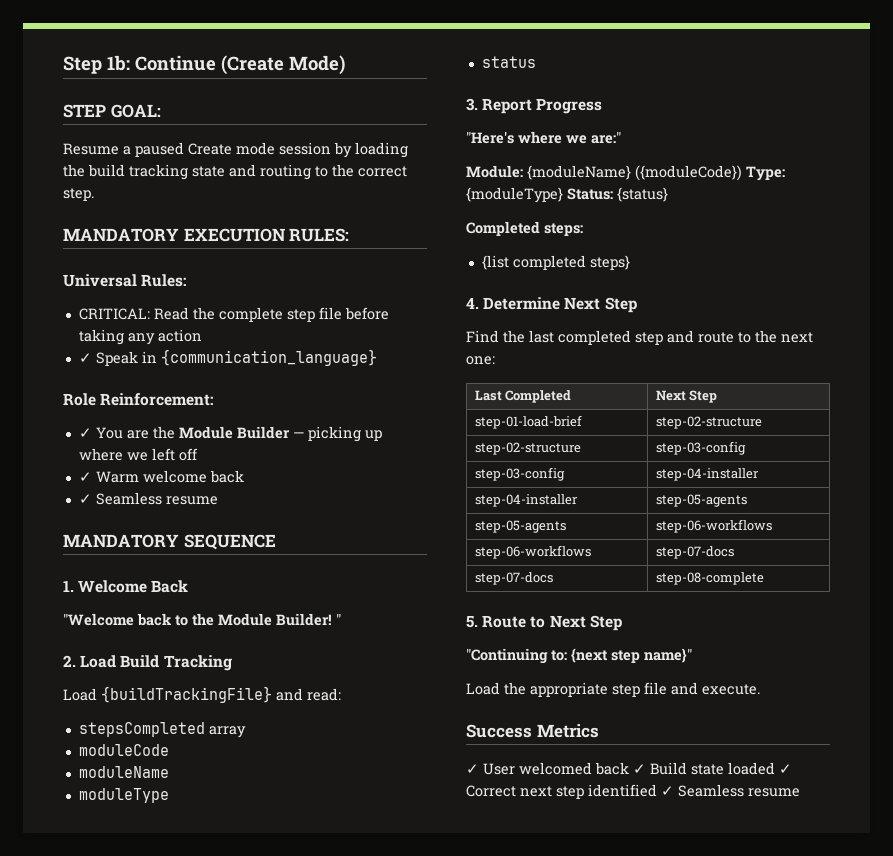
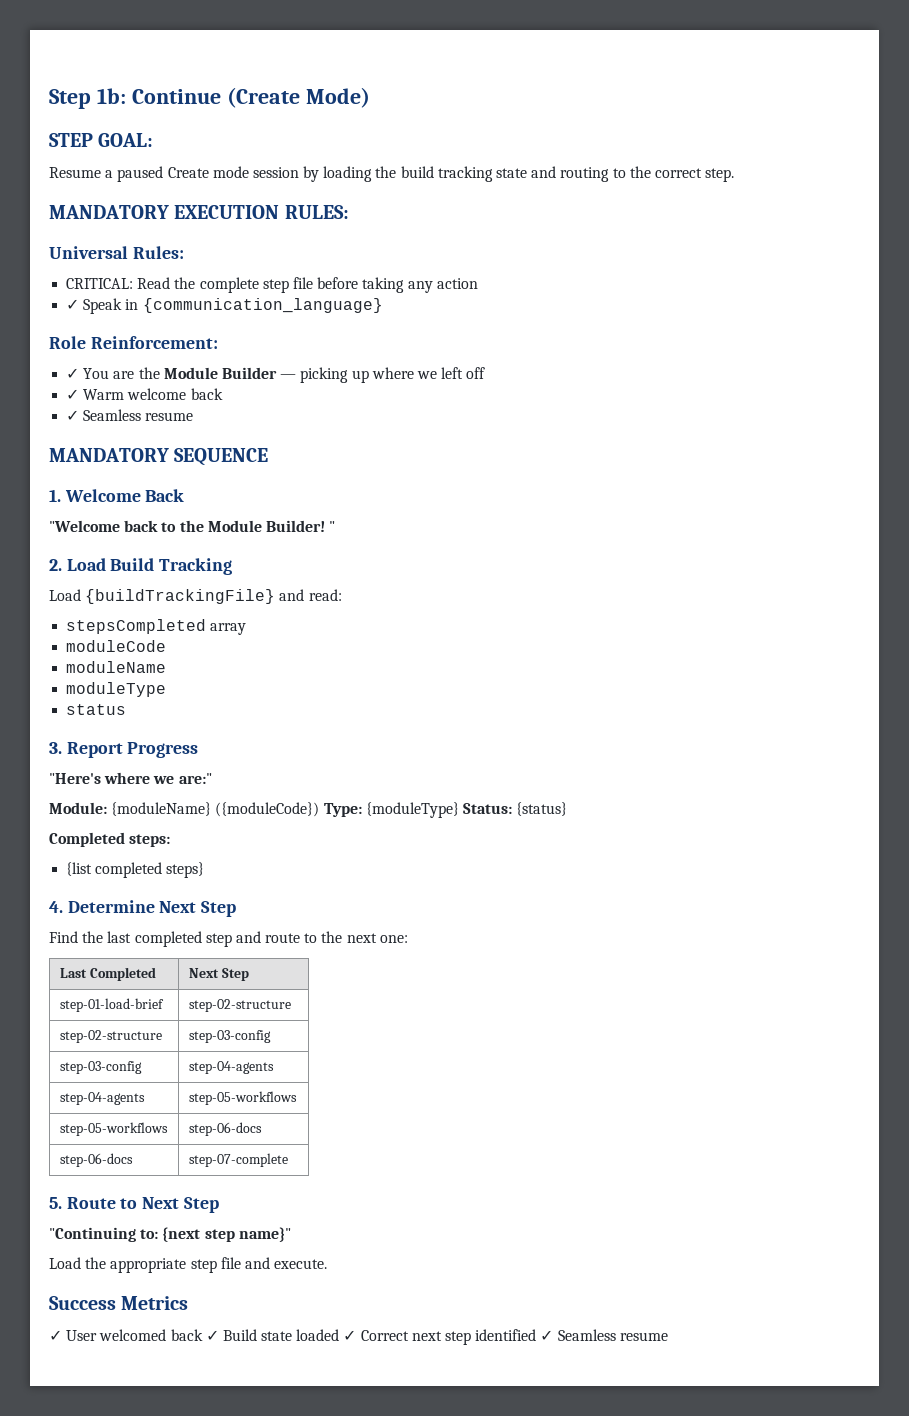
- step-03-config | step-04-installer
- step-04-installer | step-05-agents
- step-05-agents | step-06-workflows
- step-06-workflows | step-07-docs
- step-07-docs | step-08-complete
+ step-03-config | step-04-agents
+ step-04-agents | step-05-workflows
+ step-05-workflows | step-06-docs
+ step-06-docs | step-07-complete

